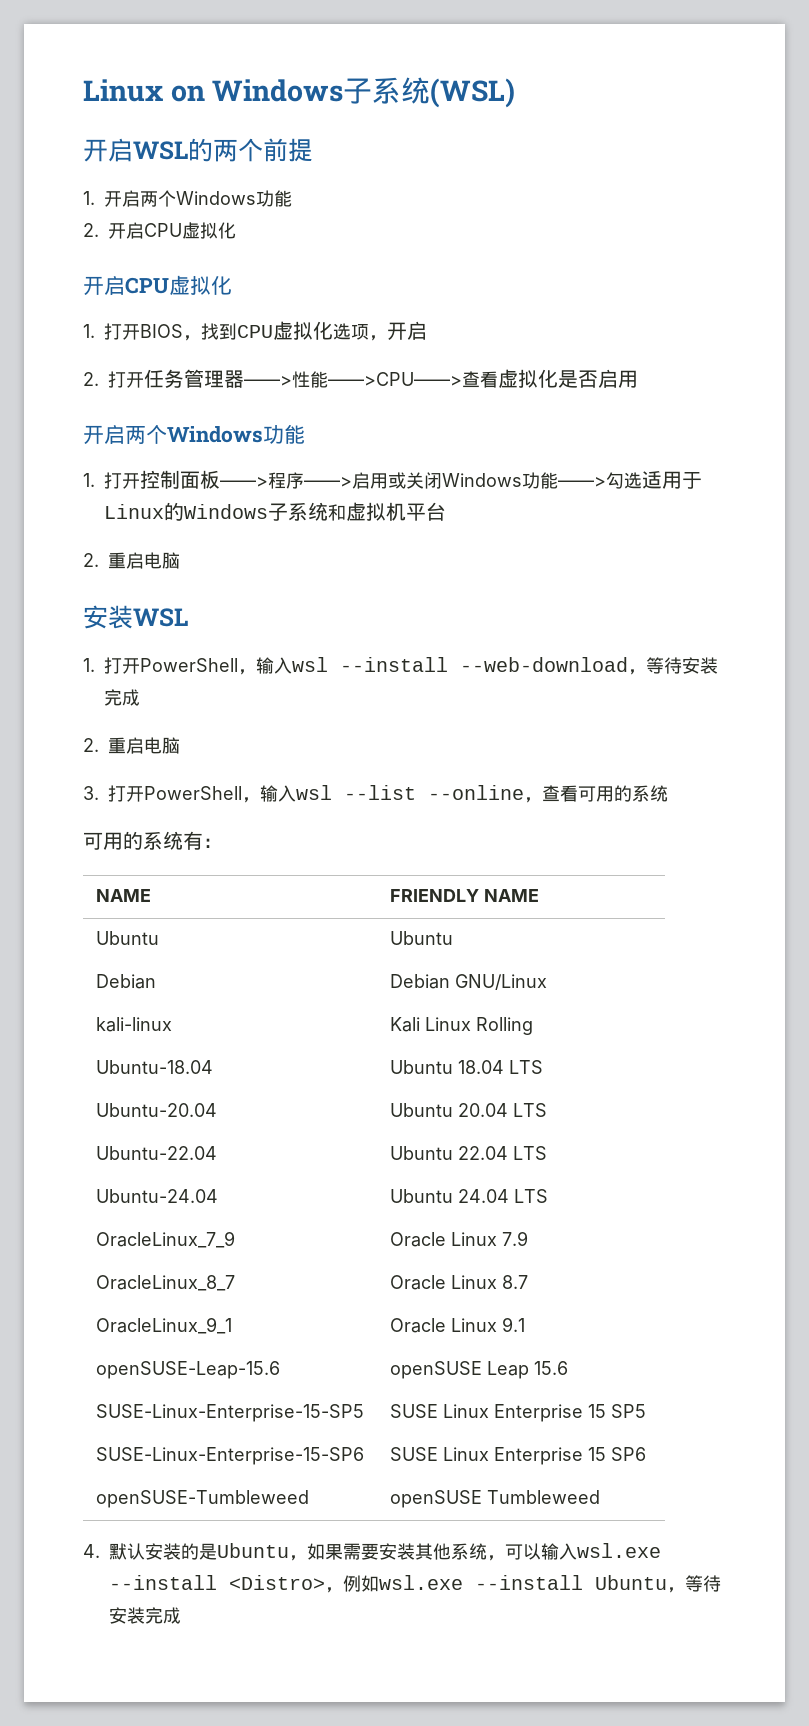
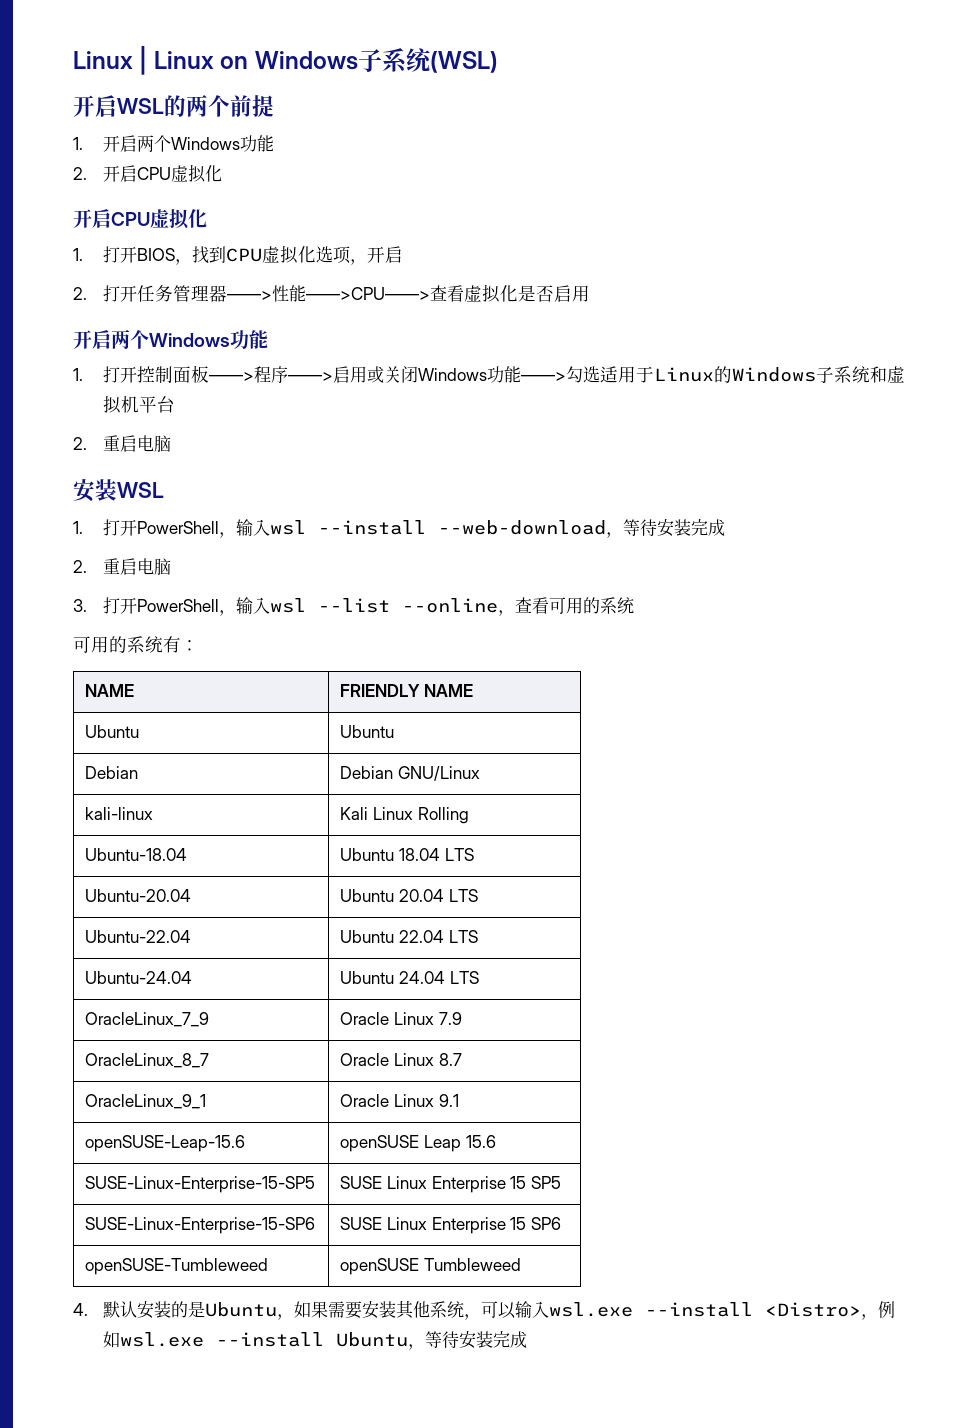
- Linux on Windows子系统(WSL)
+ Linux | Linux on Windows子系统(WSL)

